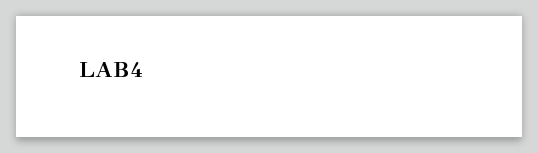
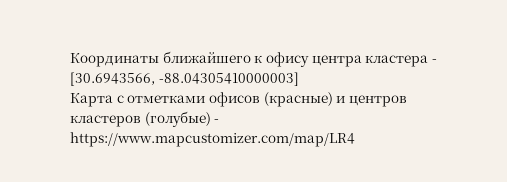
- LAB4
+ Координаты ближайшего к офису центра кластера - [30.6943566, -88.04305410000003]
+ Карта с отметками офисов (красные) и центров кластеров (голубые) - https://www.mapcustomizer.com/map/LR4

